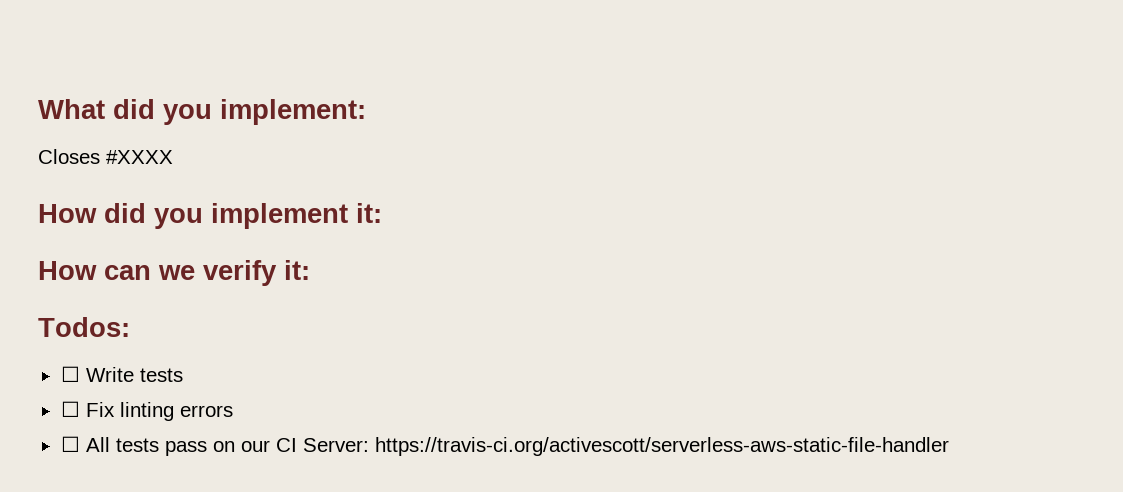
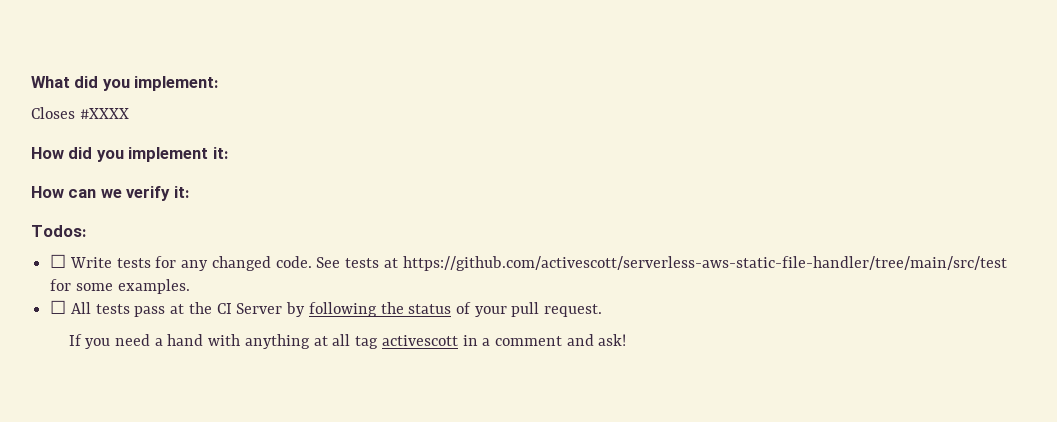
- ☐ Write tests
- ☐ Fix linting errors
- ☐ All tests pass on our CI Server: https://travis-ci.org/activescott/serverless-aws-static-file-handler
+ ☐ Write tests for any changed code. See tests at https://github.com/activescott/serverless-aws-static-file-handler/tree/main/src/test for some examples.
+ ☐ All tests pass at the CI Server by following the status of your pull request.
+ If you need a hand with anything at all tag activescott in a comment and ask!

